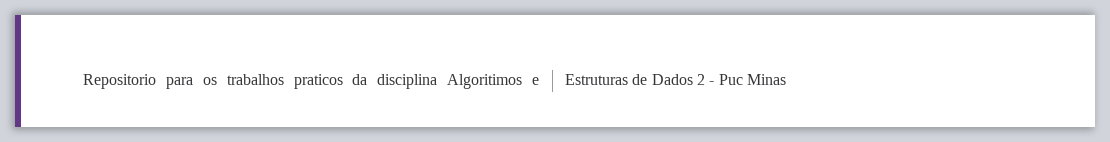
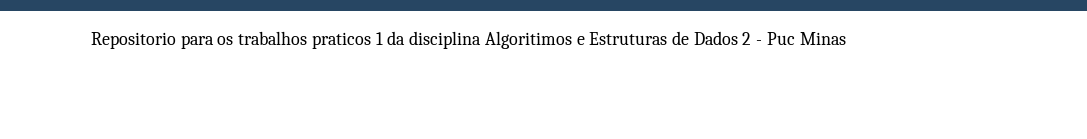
- Repositorio para os trabalhos praticos da disciplina Algoritimos e Estruturas de Dados 2 - Puc Minas
+ Repositorio para os trabalhos praticos 1 da disciplina Algoritimos e Estruturas de Dados 2 - Puc Minas

